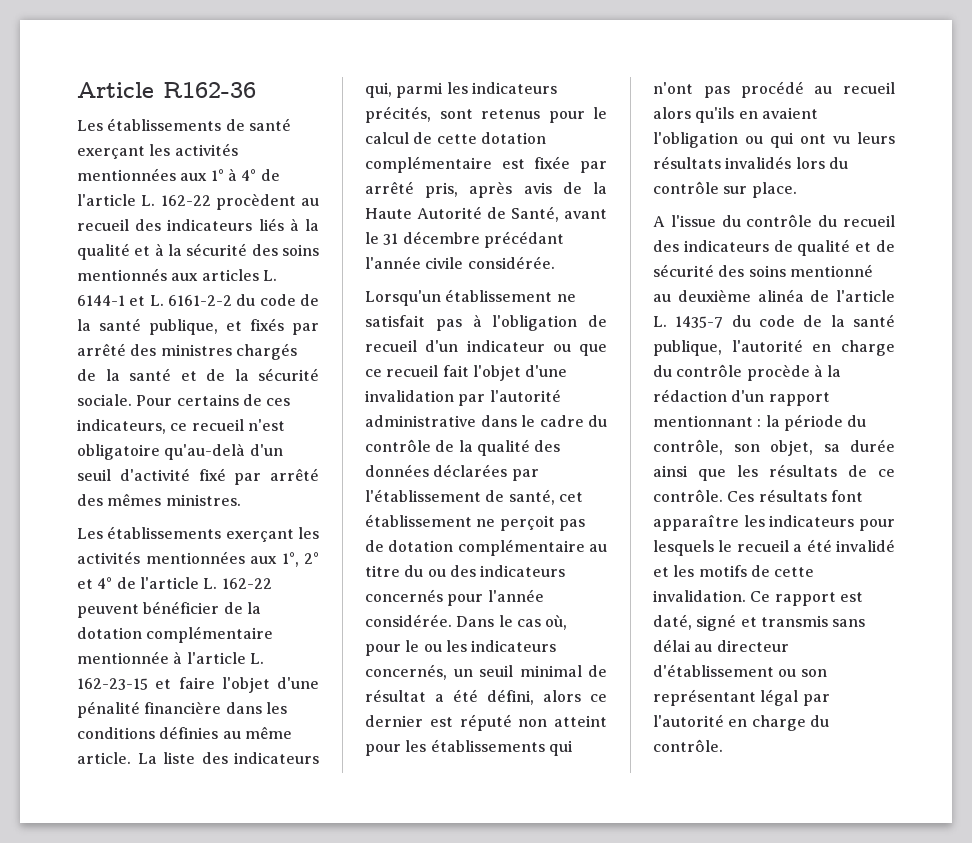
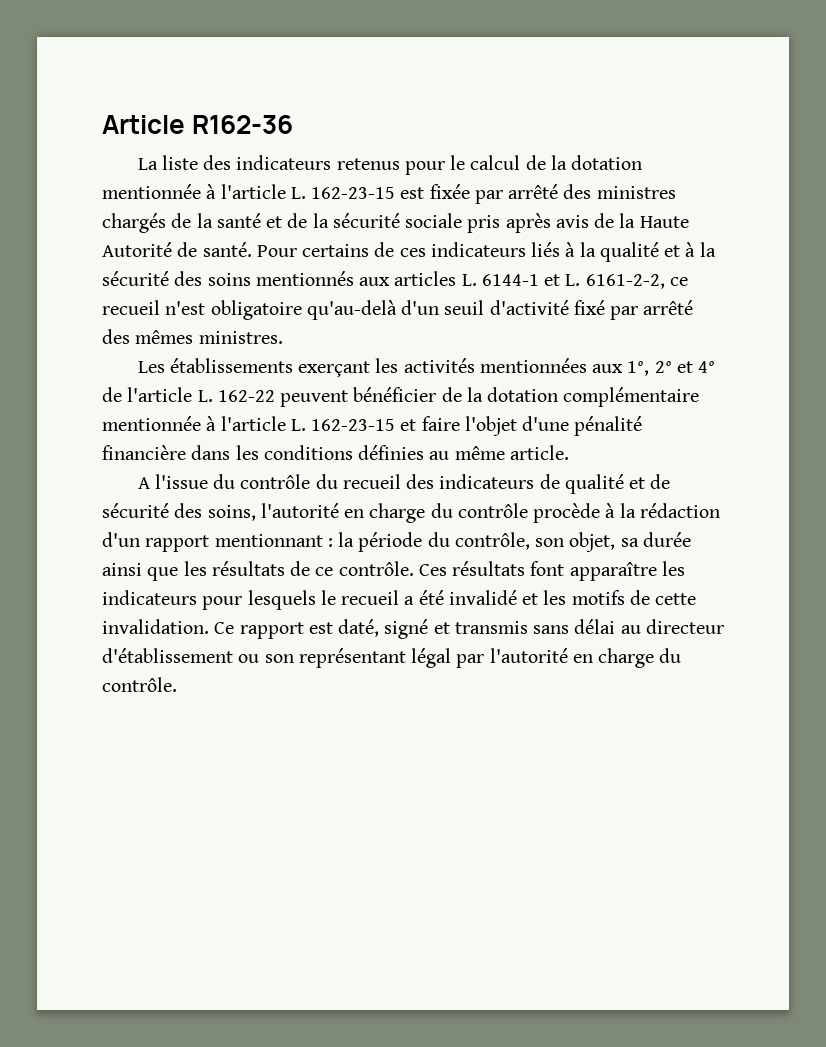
- Les établissements de santé exerçant les activités mentionnées aux 1° à 4° de l'article L. 162-22 procèdent au recueil des indicateurs liés à la qualité et à la sécurité des soins mentionnés aux articles L. 6144-1 et L. 6161-2-2 du code de la santé publique, et fixés par arrêté des ministres chargés de la santé et de la sécurité sociale. Pour certains de ces indicateurs, ce recueil n'est obligatoire qu'au-delà d'un seuil d'activité fixé par arrêté des mêmes ministres.
+ La liste des indicateurs retenus pour le calcul de la dotation mentionnée à l'article L. 162-23-15 est fixée par arrêté des ministres chargés de la santé et de la sécurité sociale pris après avis de la Haute Autorité de santé. Pour certains de ces indicateurs liés à la qualité et à la sécurité des soins mentionnés aux articles L. 6144-1 et L. 6161-2-2, ce recueil n'est obligatoire qu'au-delà d'un seuil d'activité fixé par arrêté des mêmes ministres.
- La liste des indicateurs qui, parmi les indicateurs précités, sont retenus pour le calcul de cette dotation complémentaire est fixée par arrêté pris, après avis de la Haute Autorité de Santé, avant le 31 décembre précédant l'année civile considérée.
- Lorsqu'un établissement ne satisfait pas à l'obligation de recueil d'un indicateur ou que ce recueil fait l'objet d'une invalidation par l'autorité administrative dans le cadre du contrôle de la qualité des données déclarées par l'établissement de santé, cet établissement ne perçoit pas de dotation complémentaire au titre du ou des indicateurs concernés pour l'année considérée. Dans le cas où, pour le ou les indicateurs concernés, un seuil minimal de résultat a été défini, alors ce dernier est réputé non atteint pour les établissements qui n'ont pas procédé au recueil alors qu'ils en avaient l'obligation ou qui ont vu leurs résultats invalidés lors du contrôle sur place.
- A l'issue du contrôle du recueil des indicateurs de qualité et de sécurité des soins mentionné au deuxième alinéa de l'article L. 1435-7 du code de la santé publique, l'autorité en charge du contrôle procède à la rédaction d'un rapport mentionnant : la période du contrôle, son objet, sa durée ainsi que les résultats de ce contrôle.
+ A l'issue du contrôle du recueil des indicateurs de qualité et de sécurité des soins, l'autorité en charge du contrôle procède à la rédaction d'un rapport mentionnant : la période du contrôle, son objet, sa durée ainsi que les résultats de ce contrôle.

